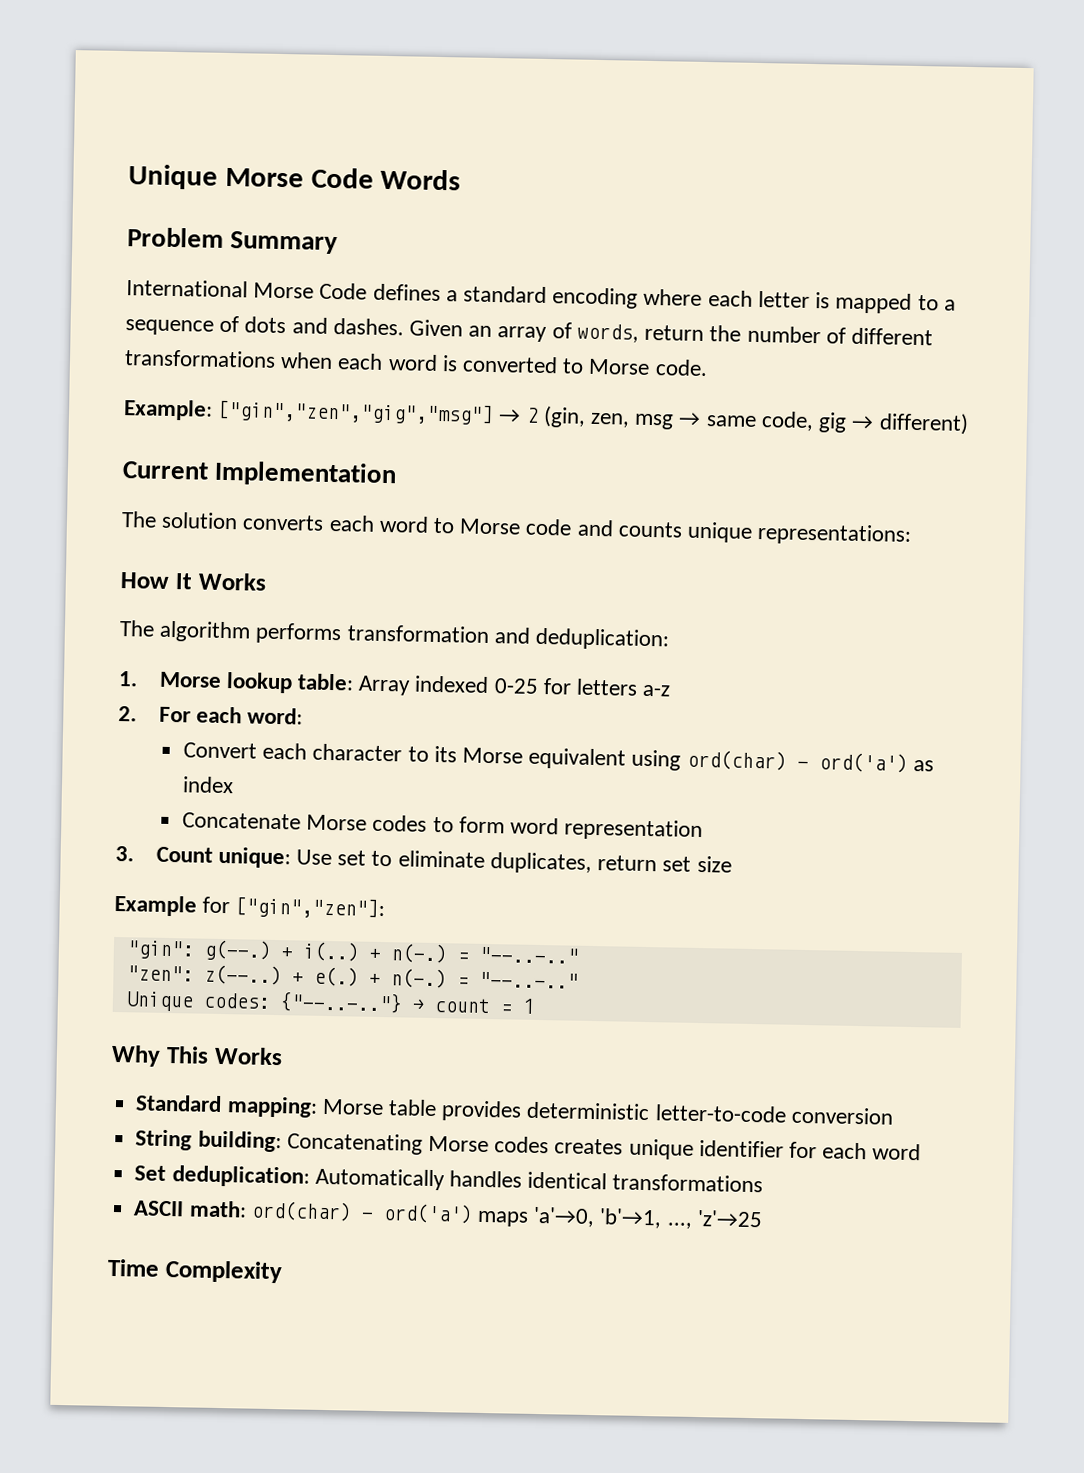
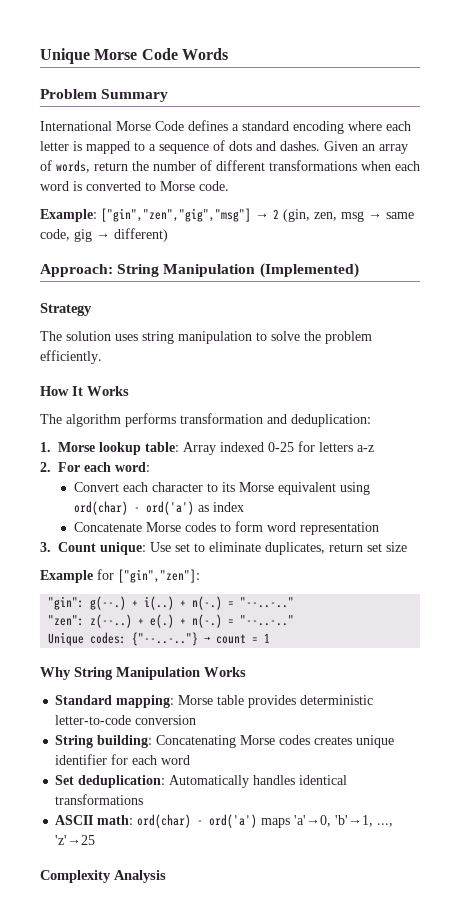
- Current Implementation
- The solution converts each word to Morse code and counts unique representations:
+ Approach: String Manipulation (Implemented)
+ Strategy
+ The solution uses string manipulation to solve the problem efficiently.
- Why This Works
+ Why String Manipulation Works
- Time Complexity
+ Complexity Analysis

